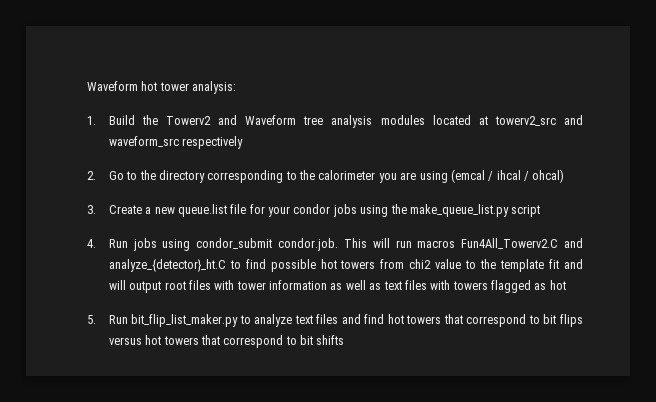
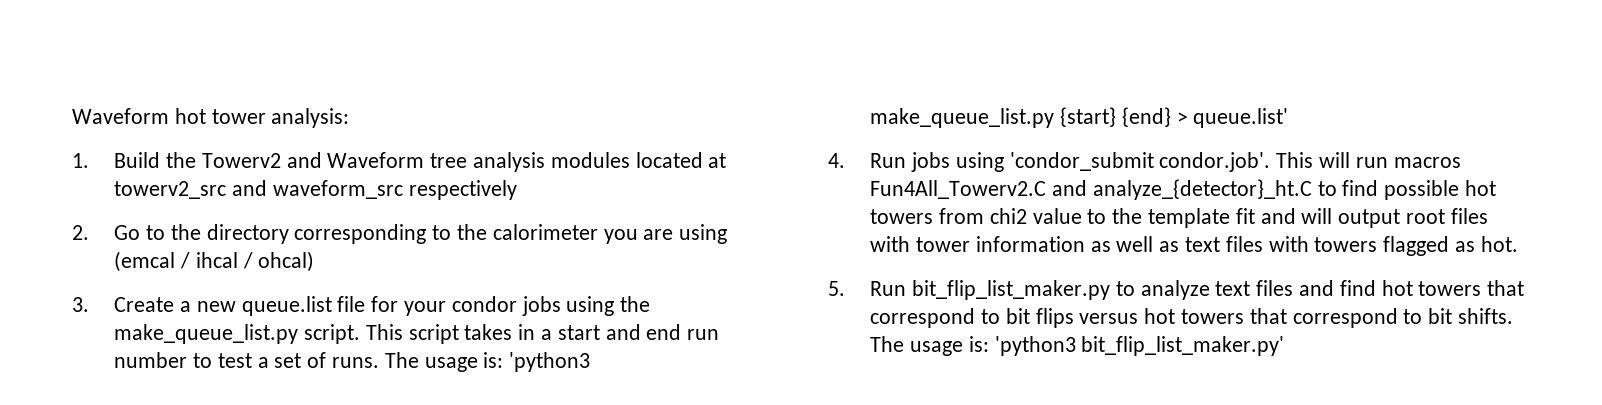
- 3. Create a new queue.list file for your condor jobs using the make_queue_list.py script
+ 3. Create a new queue.list file for your condor jobs using the make_queue_list.py script. This script takes in a start and end run number to test a set of runs. The usage is: 'python3 make_queue_list.py {start} {end} > queue.list'
- 4. Run jobs using condor_submit condor.job. This will run macros Fun4All_Towerv2.C and analyze_{detector}_ht.C to find possible hot towers from chi2 value to the template fit and will output root files with tower information as well as text files with towers flagged as hot
+ 4. Run jobs using 'condor_submit condor.job'. This will run macros Fun4All_Towerv2.C and analyze_{detector}_ht.C to find possible hot towers from chi2 value to the template fit and will output root files with tower information as well as text files with towers flagged as hot.
- 5. Run bit_flip_list_maker.py to analyze text files and find hot towers that correspond to bit flips versus hot towers that correspond to bit shifts
+ 5. Run bit_flip_list_maker.py to analyze text files and find hot towers that correspond to bit flips versus hot towers that correspond to bit shifts. The usage is: 'python3 bit_flip_list_maker.py'

